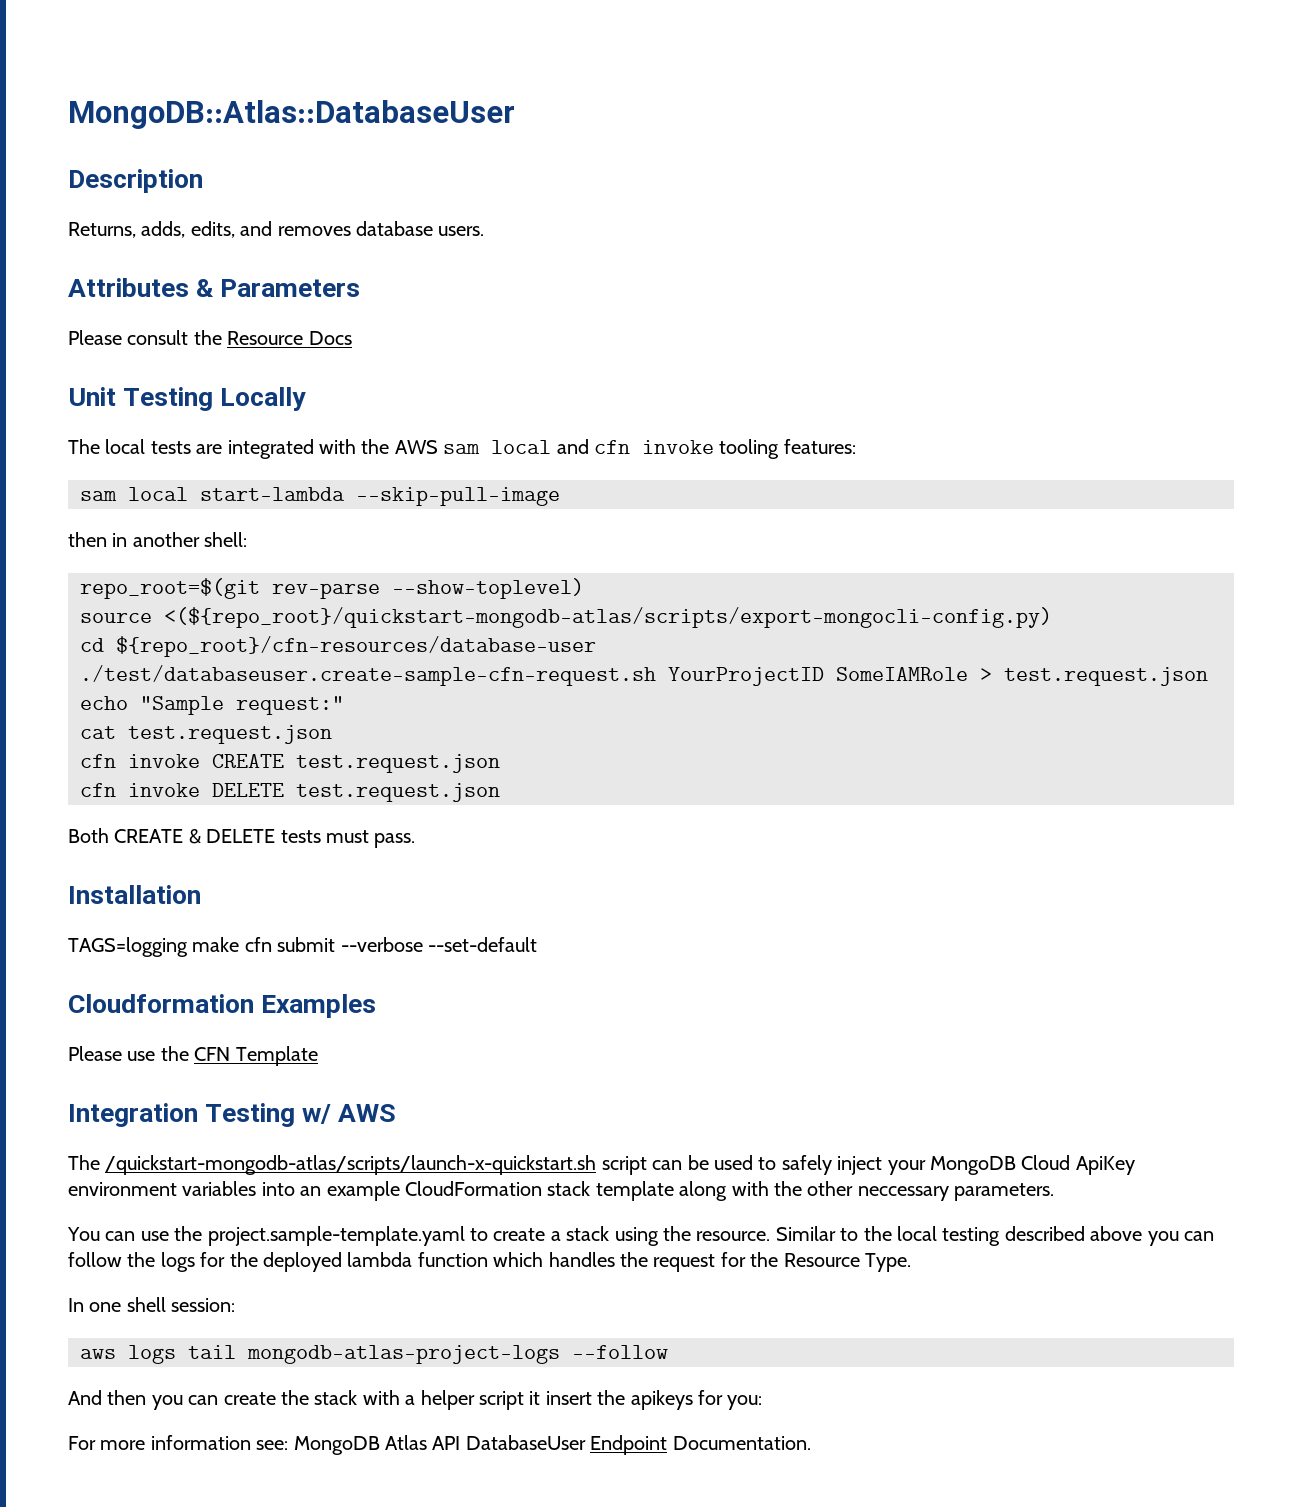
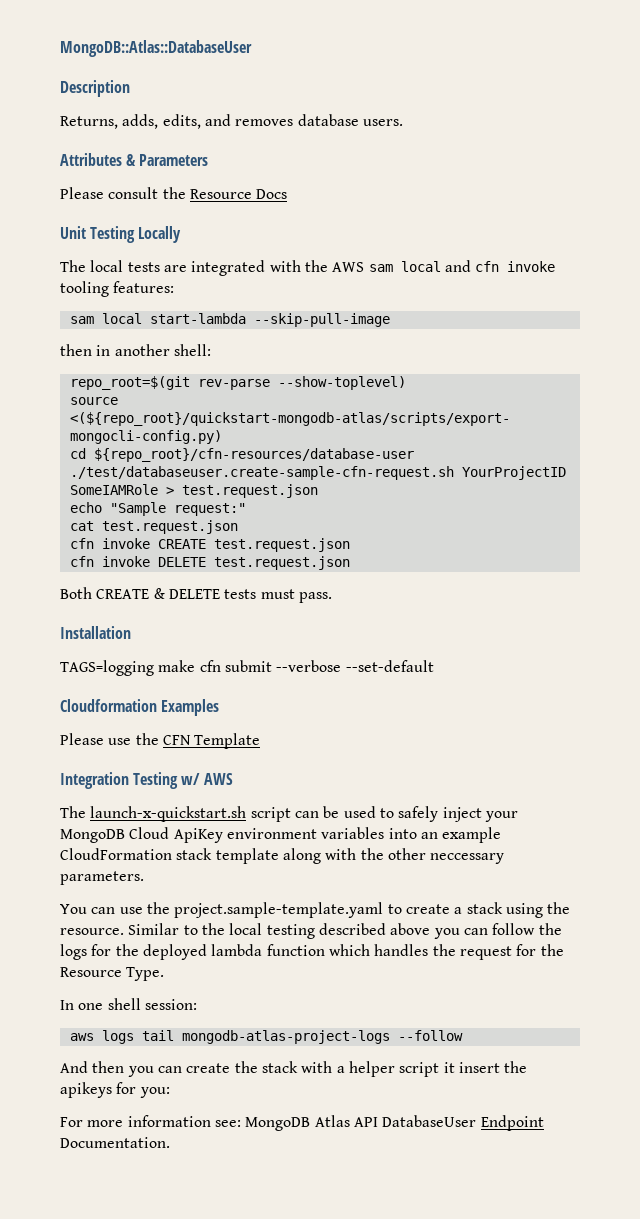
- The /quickstart-mongodb-atlas/scripts/launch-x-quickstart.sh script can be used to safely inject your MongoDB Cloud ApiKey environment variables into an example CloudFormation stack template along with the other neccessary parameters.
+ The launch-x-quickstart.sh script can be used to safely inject your MongoDB Cloud ApiKey environment variables into an example CloudFormation stack template along with the other neccessary parameters.

